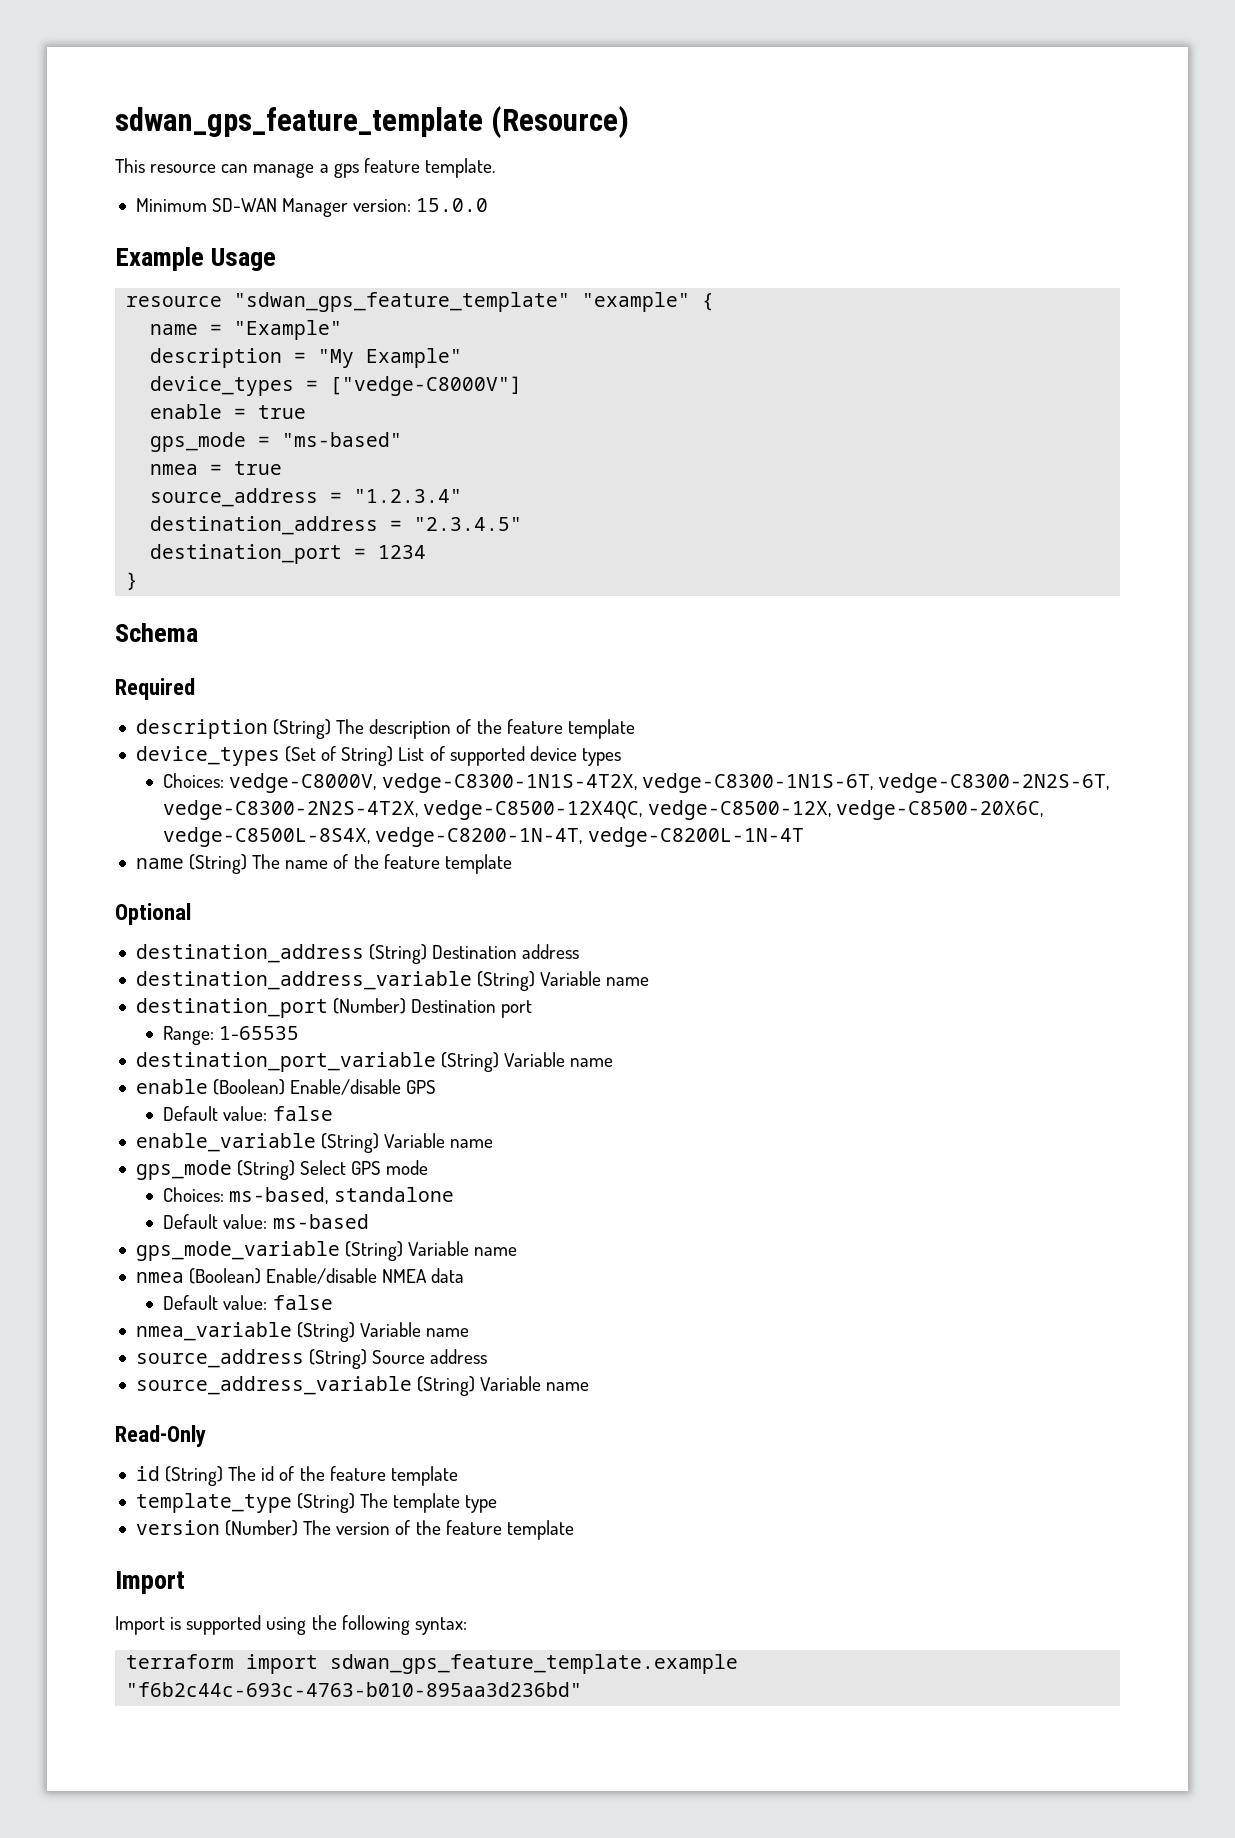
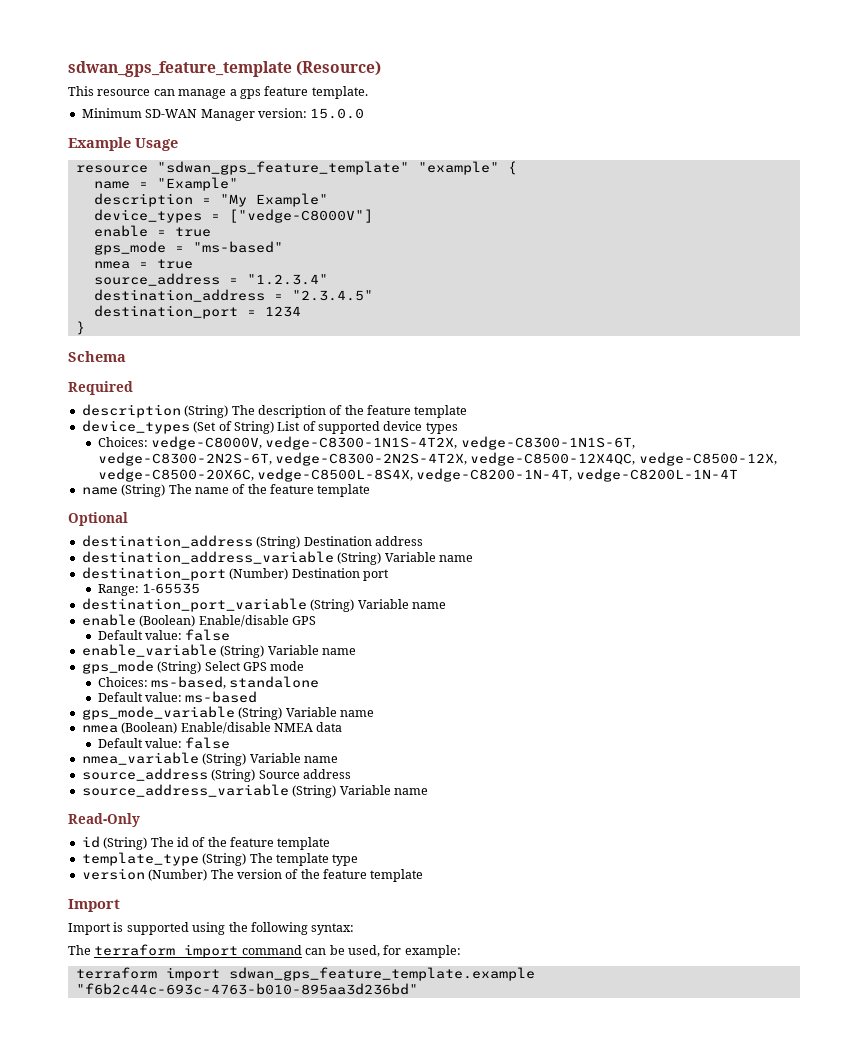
+ The terraform import command can be used, for example:

